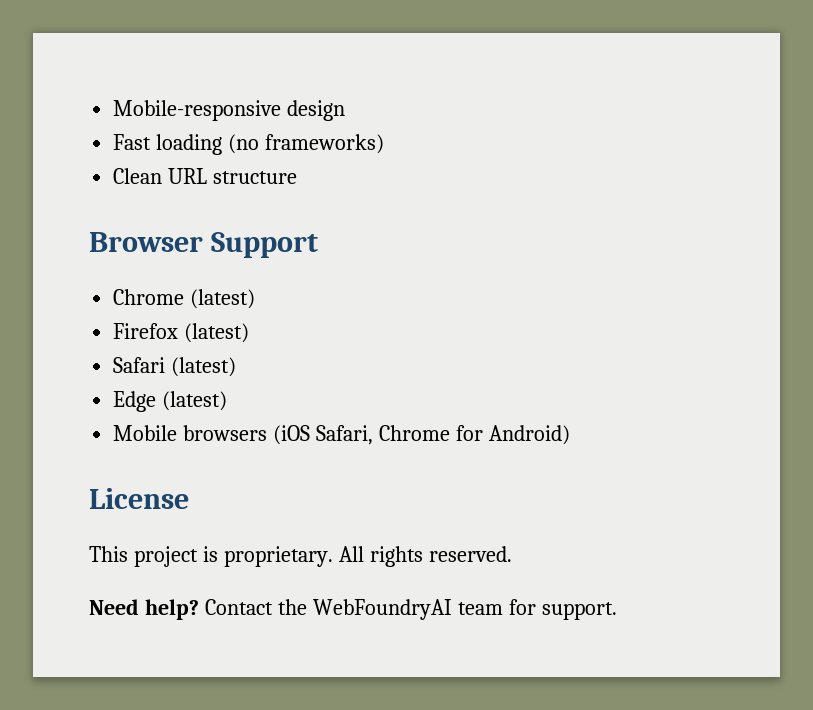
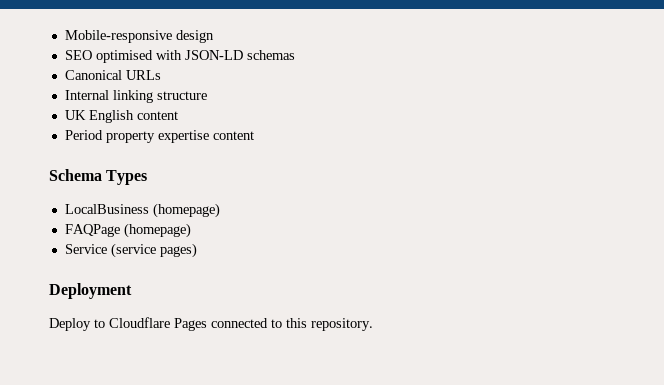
- Fast loading (no frameworks)
- Clean URL structure
- Browser Support
- Chrome (latest)
- Firefox (latest)
- Safari (latest)
- Edge (latest)
- Mobile browsers (iOS Safari, Chrome for Android)
- License
- This project is proprietary. All rights reserved.
- Need help? Contact the WebFoundryAI team for support.
+ SEO optimised with JSON-LD schemas
+ Canonical URLs
+ Internal linking structure
+ UK English content
+ Period property expertise content
+ Schema Types
+ LocalBusiness (homepage)
+ FAQPage (homepage)
+ Service (service pages)
+ Deployment
+ Deploy to Cloudflare Pages connected to this repository.

